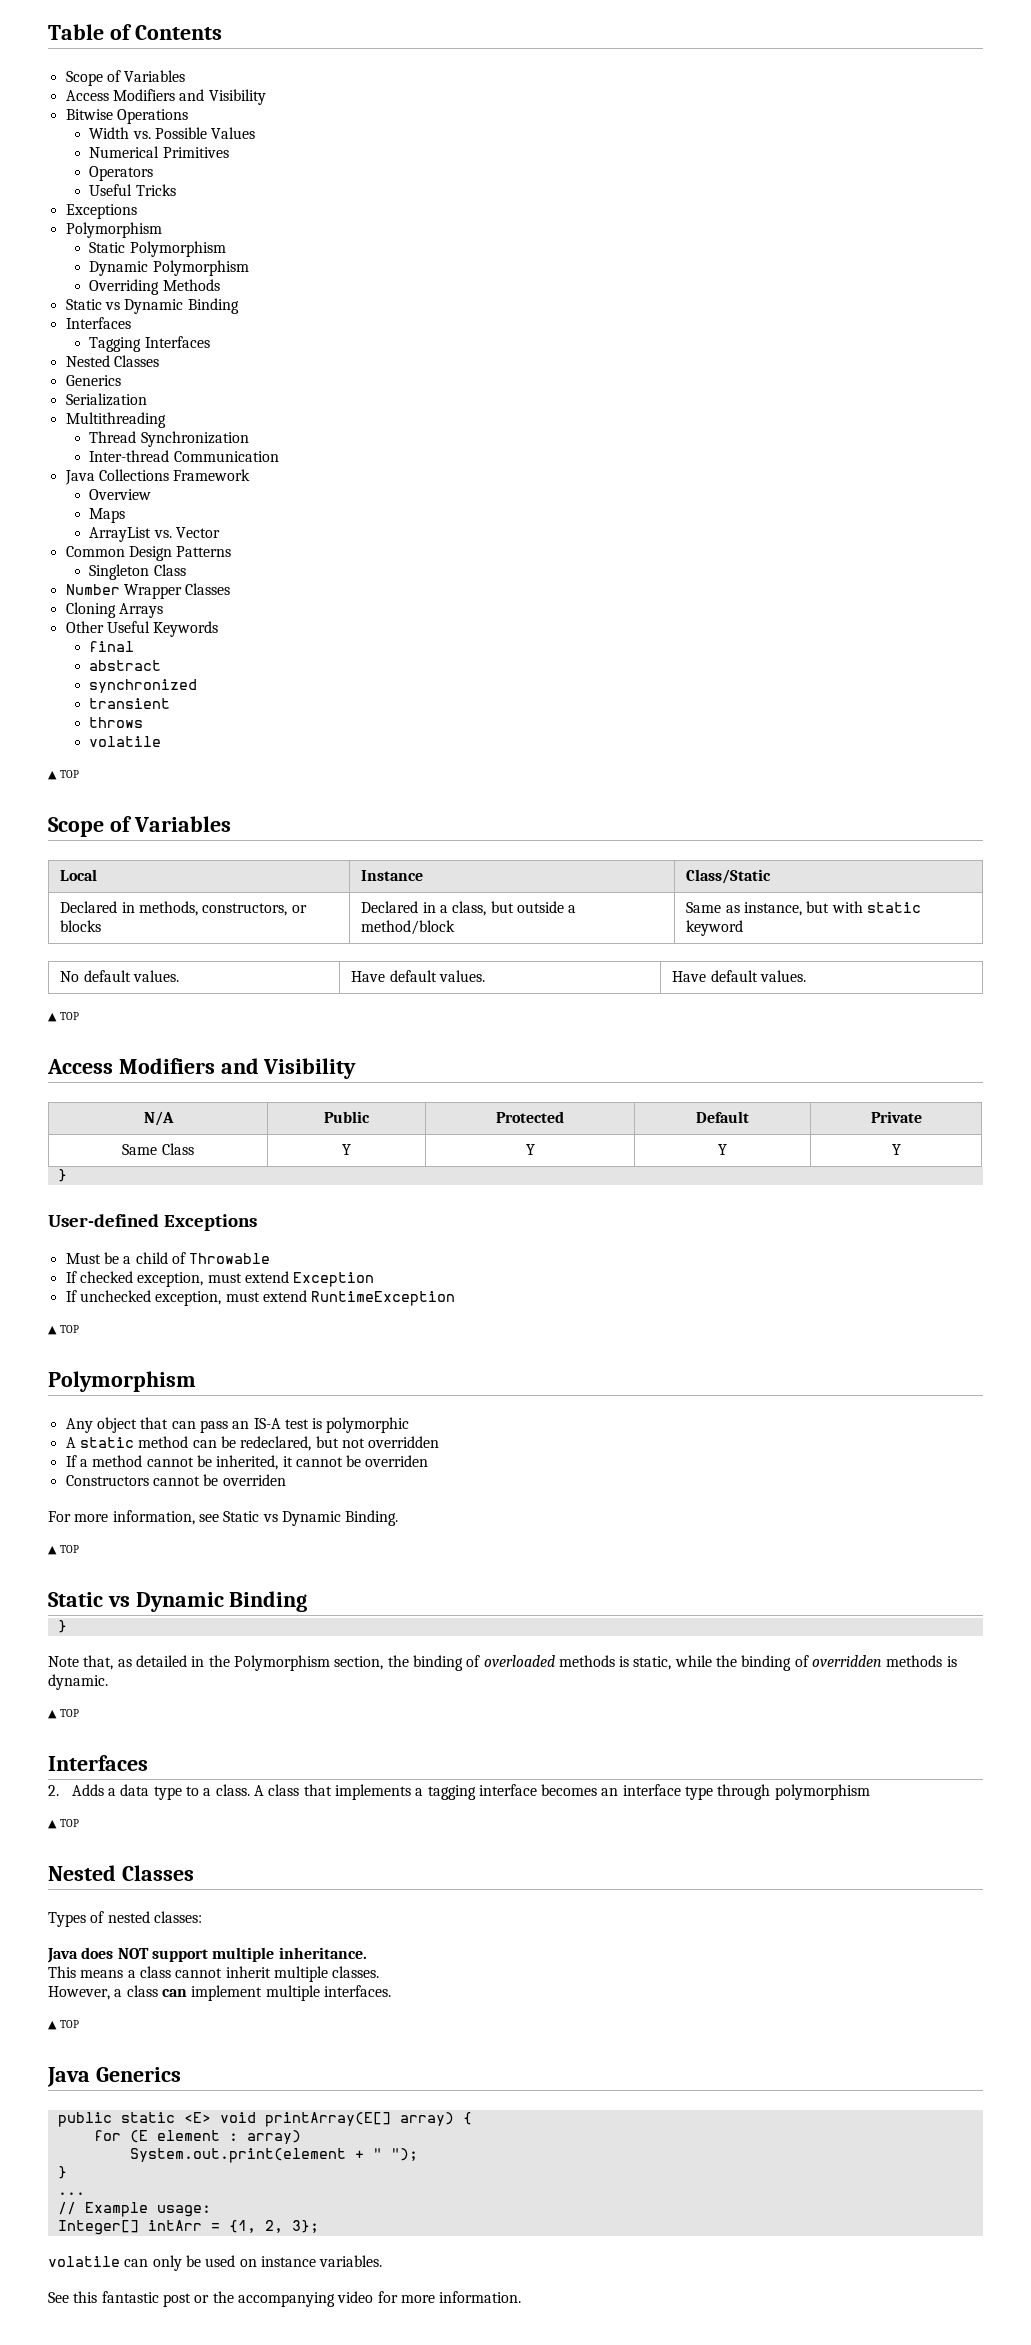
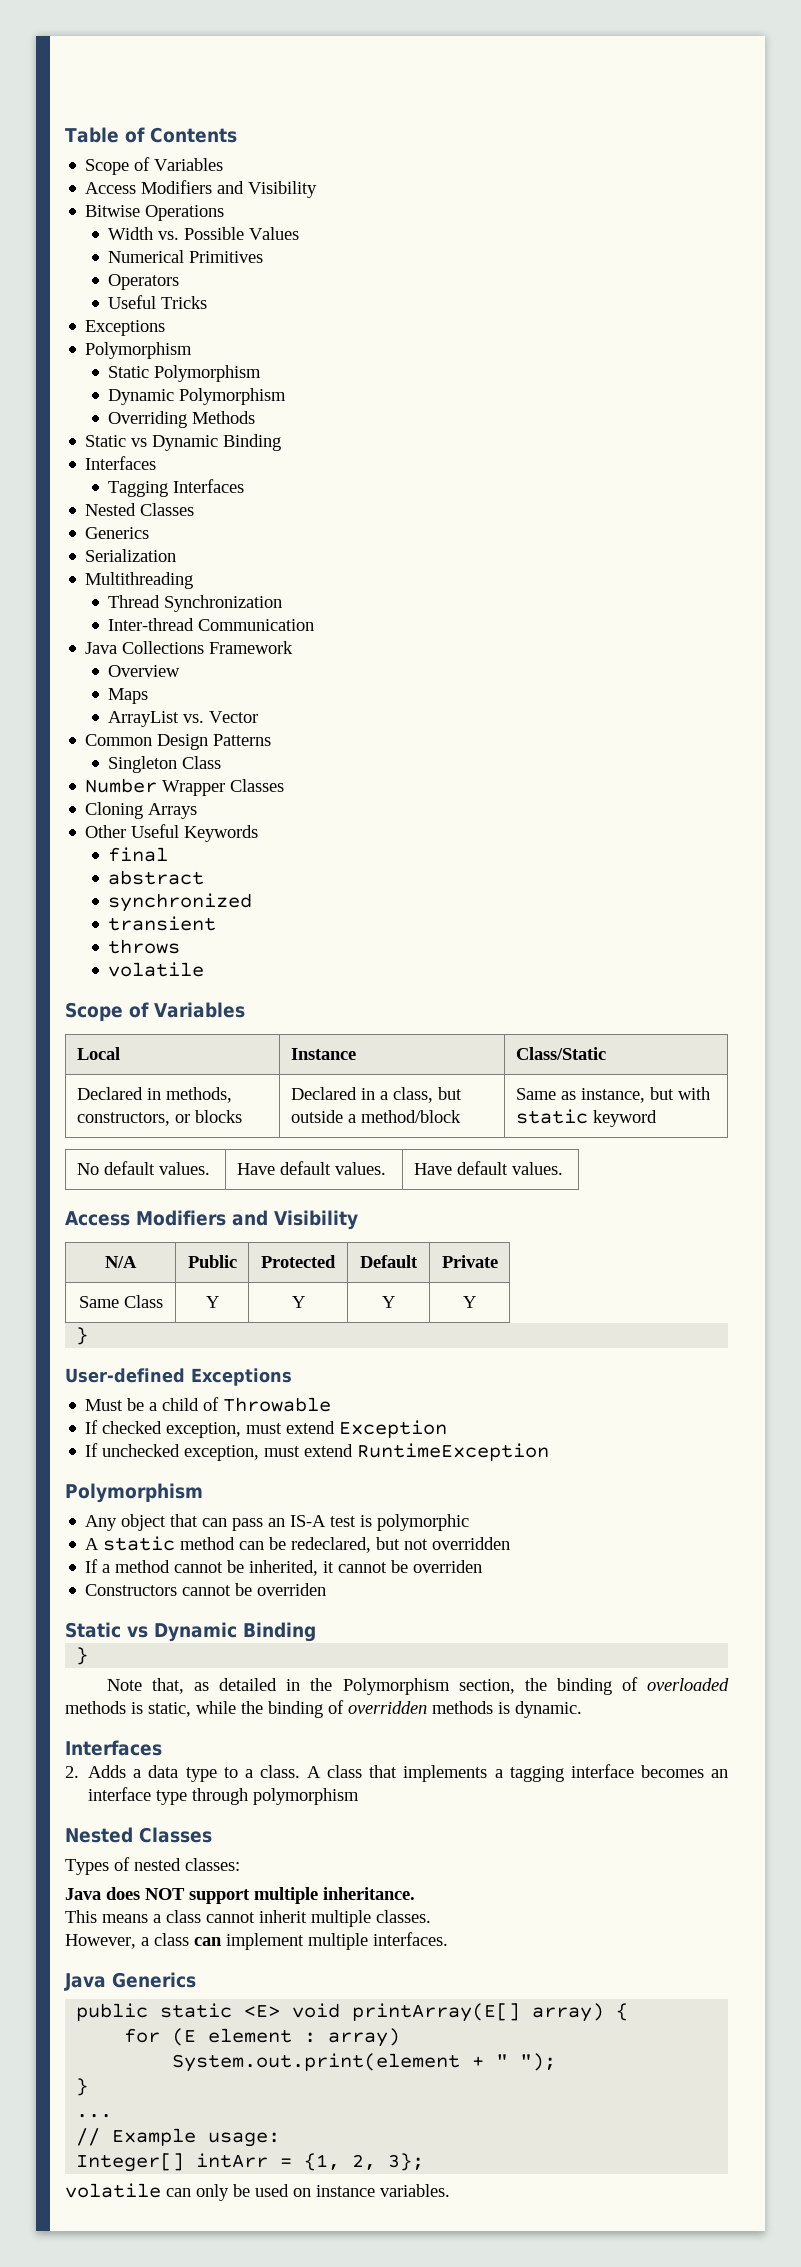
  throws
  volatile
- ▲ TOP
  No default values. | Have default values. | Have default values.
- ▲ TOP
  If unchecked exception, must extend RuntimeException
- ▲ TOP
- For more information, see Static vs Dynamic Binding.
- ▲ TOP
  Note that, as detailed in the Polymorphism section, the binding of overloaded methods is static, while the binding of overridden methods is dynamic.
- ▲ TOP
  A class that implements a tagging interface becomes an interface type through polymorphism
- ▲ TOP
  However, a class can implement multiple interfaces.
- ▲ TOP
- See this fantastic post or the accompanying video for more information.

